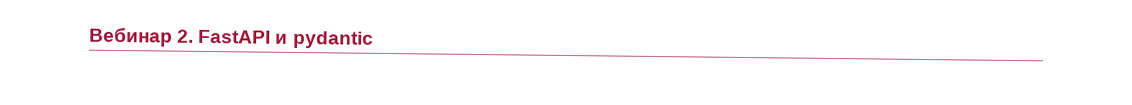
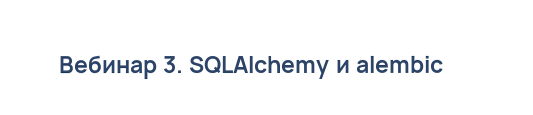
- Вебинар 2. FastAPI и pydantic
+ Вебинар 3. SQLAlchemy и alembic

